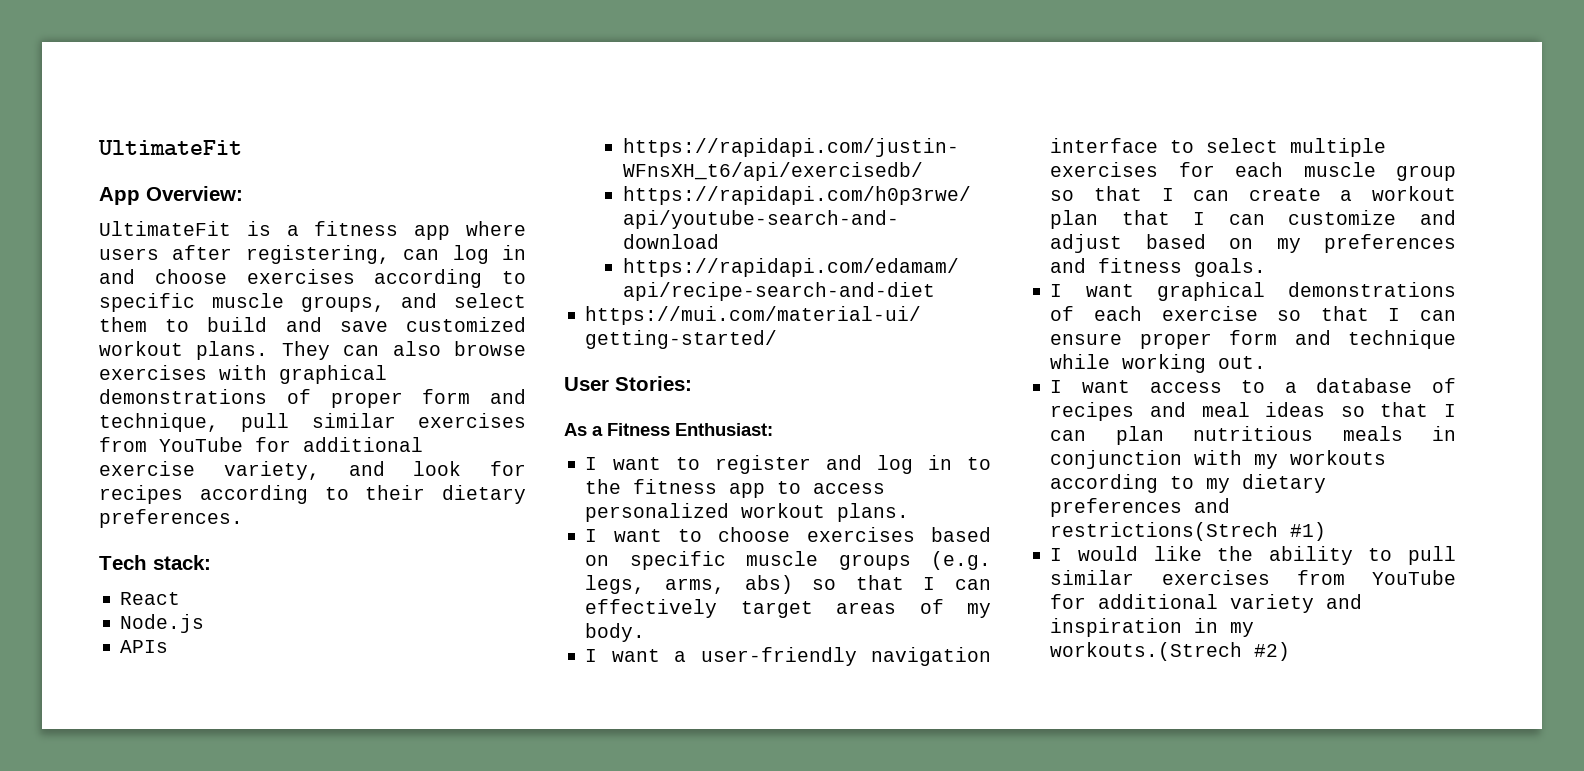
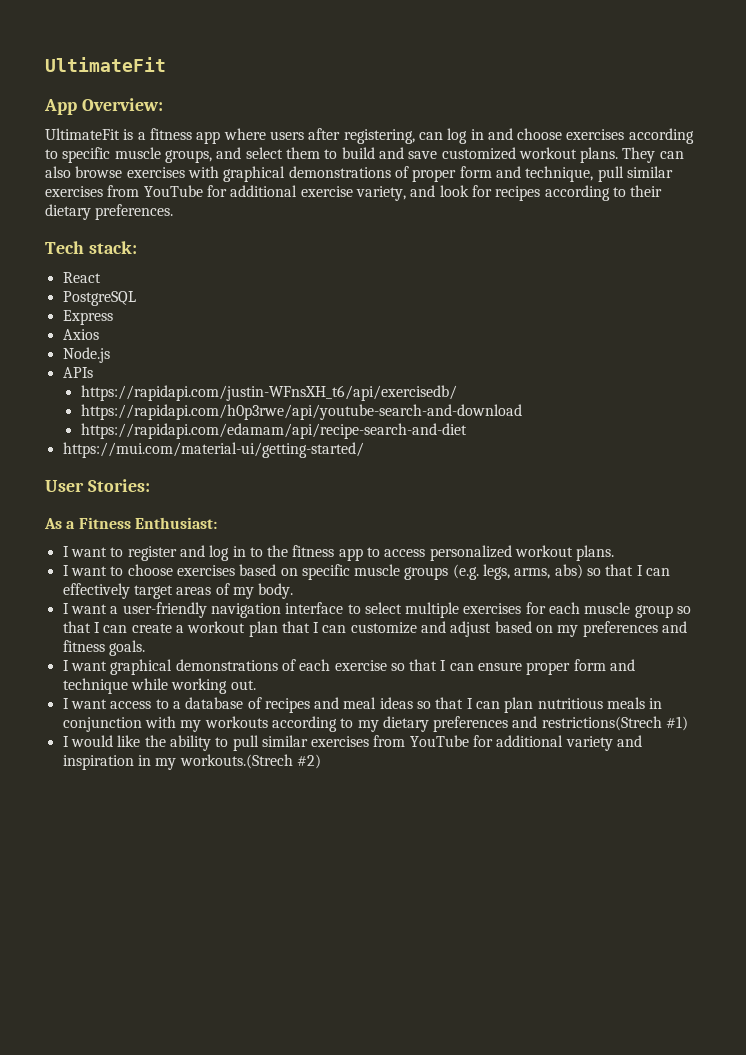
+ PostgreSQL
+ Express
+ Axios

